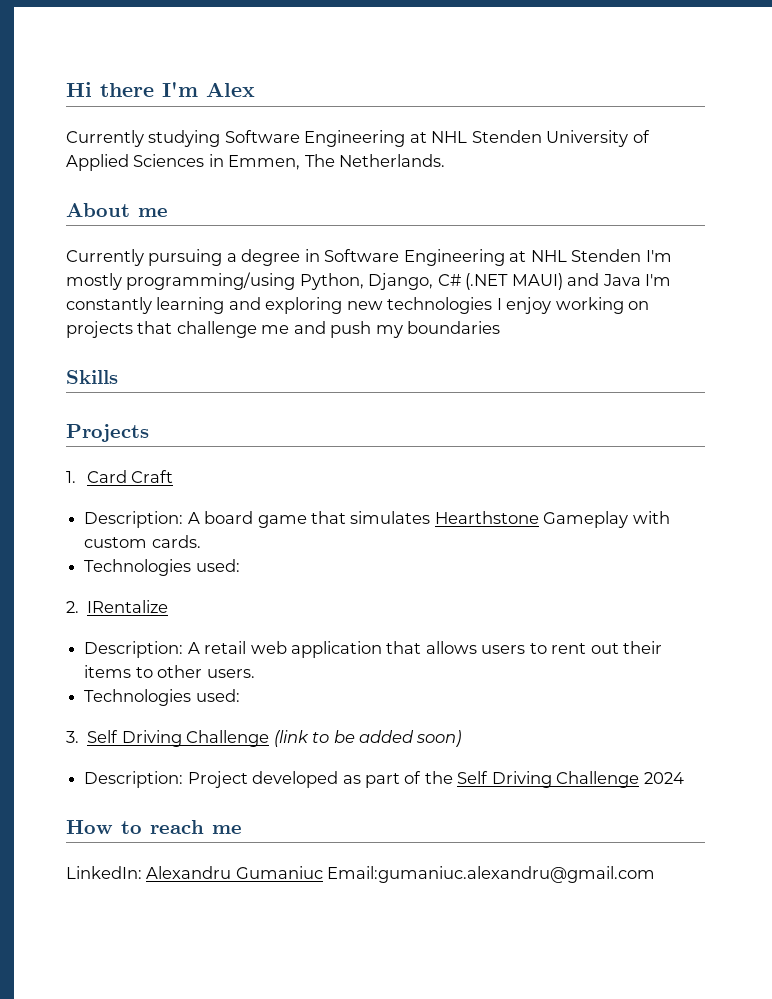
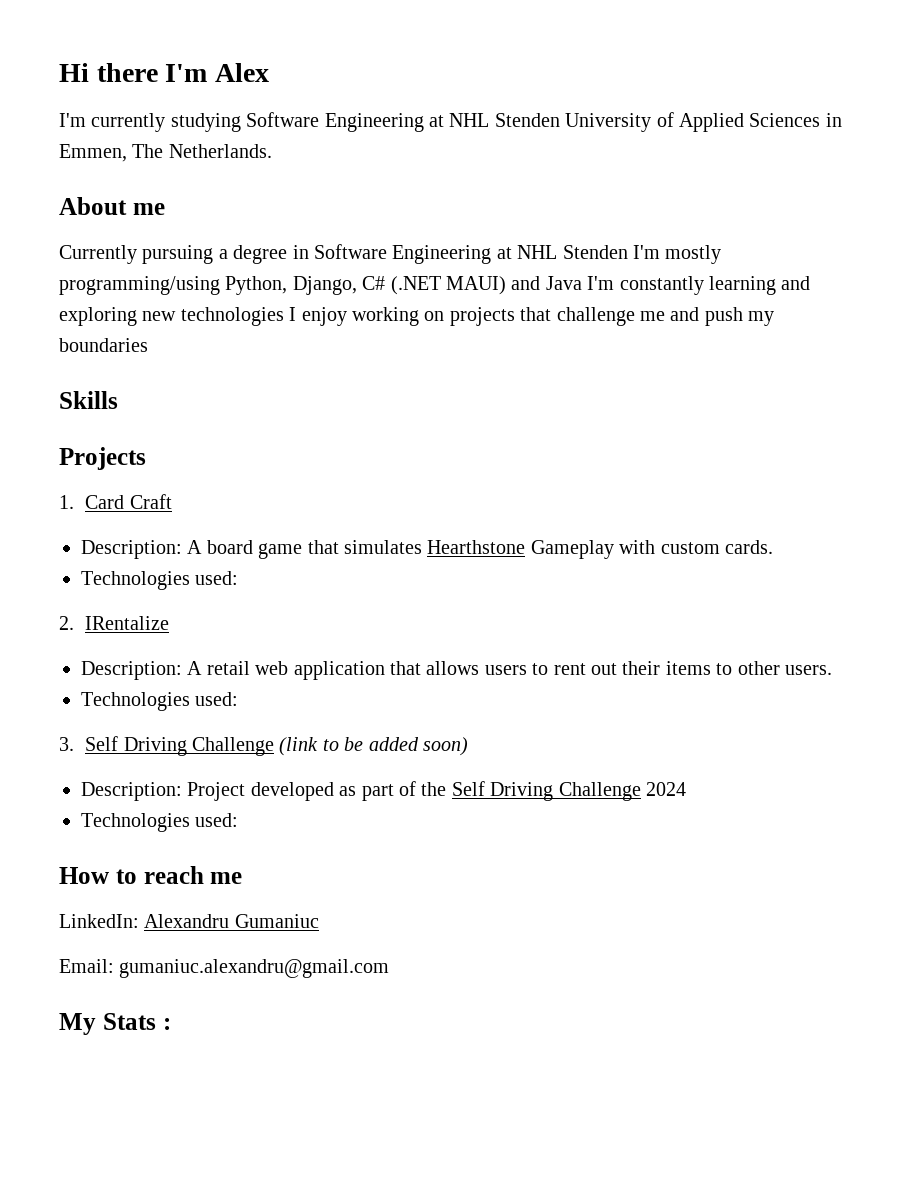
- Currently studying Software Engineering at NHL Stenden University of Applied Sciences in Emmen, The Netherlands.
+ I'm currently studying Software Engineering at NHL Stenden University of Applied Sciences in Emmen, The Netherlands.
  Description: Project developed as part of the Self Driving Challenge 2024
+ Technologies used:
- LinkedIn: Alexandru Gumaniuc Email:gumaniuc.alexandru@gmail.com
+ LinkedIn: Alexandru Gumaniuc
+ Email: gumaniuc.alexandru@gmail.com
+ My Stats :

